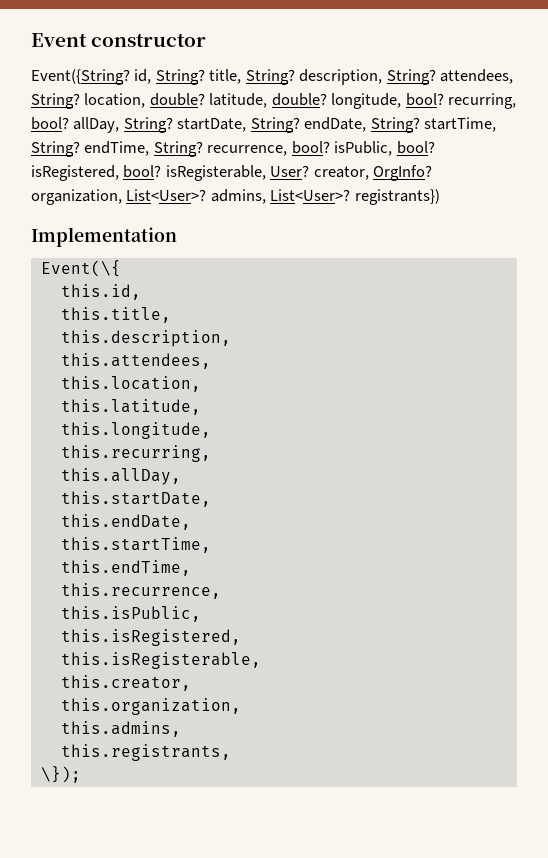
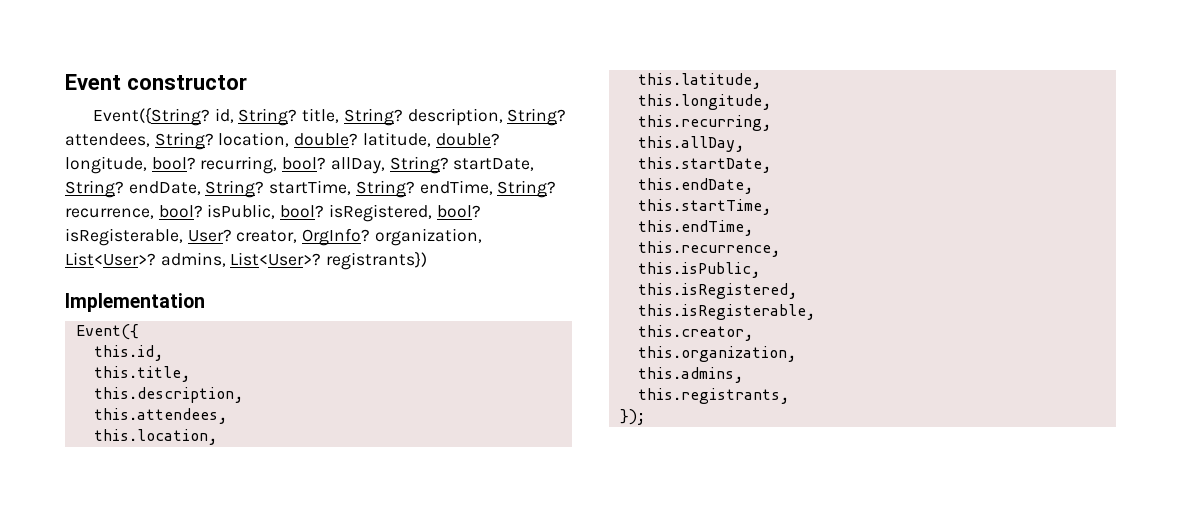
- Event(\{
+ Event({
- \});
+ });

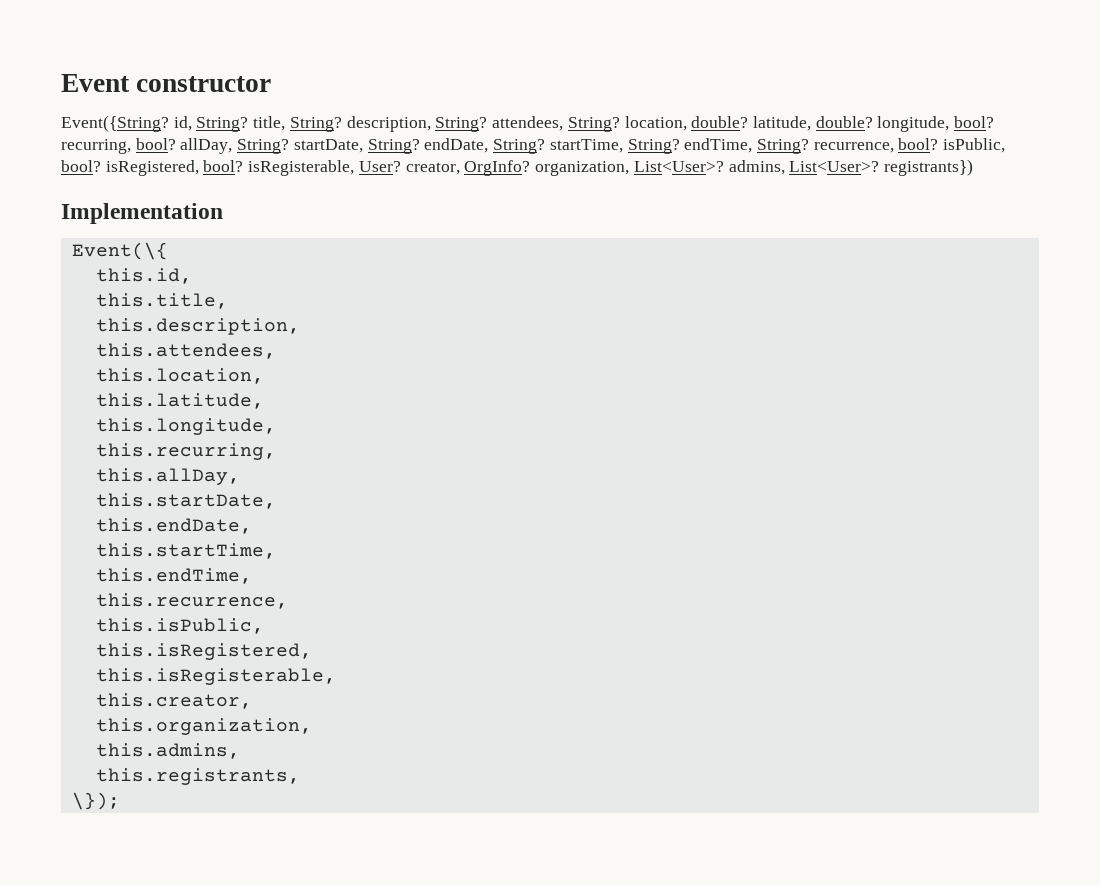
- Event({
+ Event(\{
- });
+ \});

